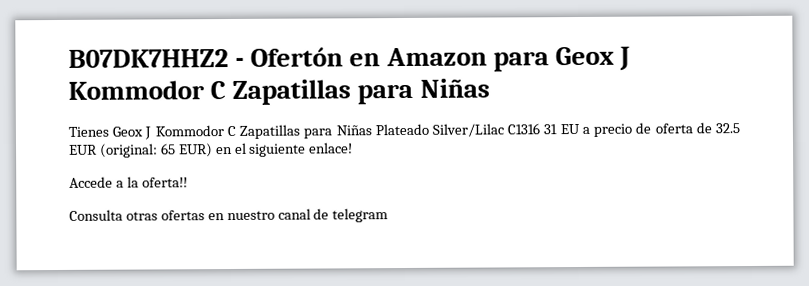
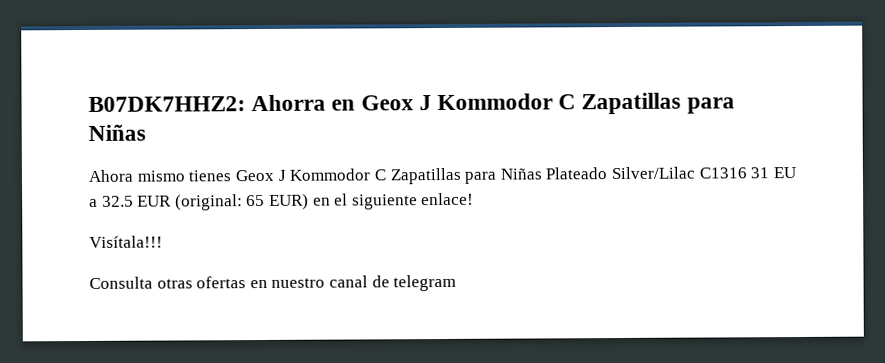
- B07DK7HHZ2 - Ofertón en Amazon para Geox J Kommodor C Zapatillas para Niñas
+ B07DK7HHZ2: Ahorra en Geox J Kommodor C Zapatillas para Niñas
- Tienes Geox J Kommodor C Zapatillas para Niñas Plateado Silver/Lilac C1316 31 EU a precio de oferta de 32.5 EUR (original: 65 EUR) en el siguiente enlace!
+ Ahora mismo tienes Geox J Kommodor C Zapatillas para Niñas Plateado Silver/Lilac C1316 31 EU a 32.5 EUR (original: 65 EUR) en el siguiente enlace!
- Accede a la oferta!!
+ Visítala!!!

